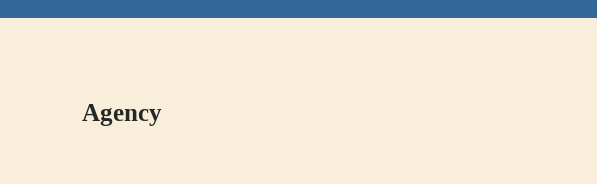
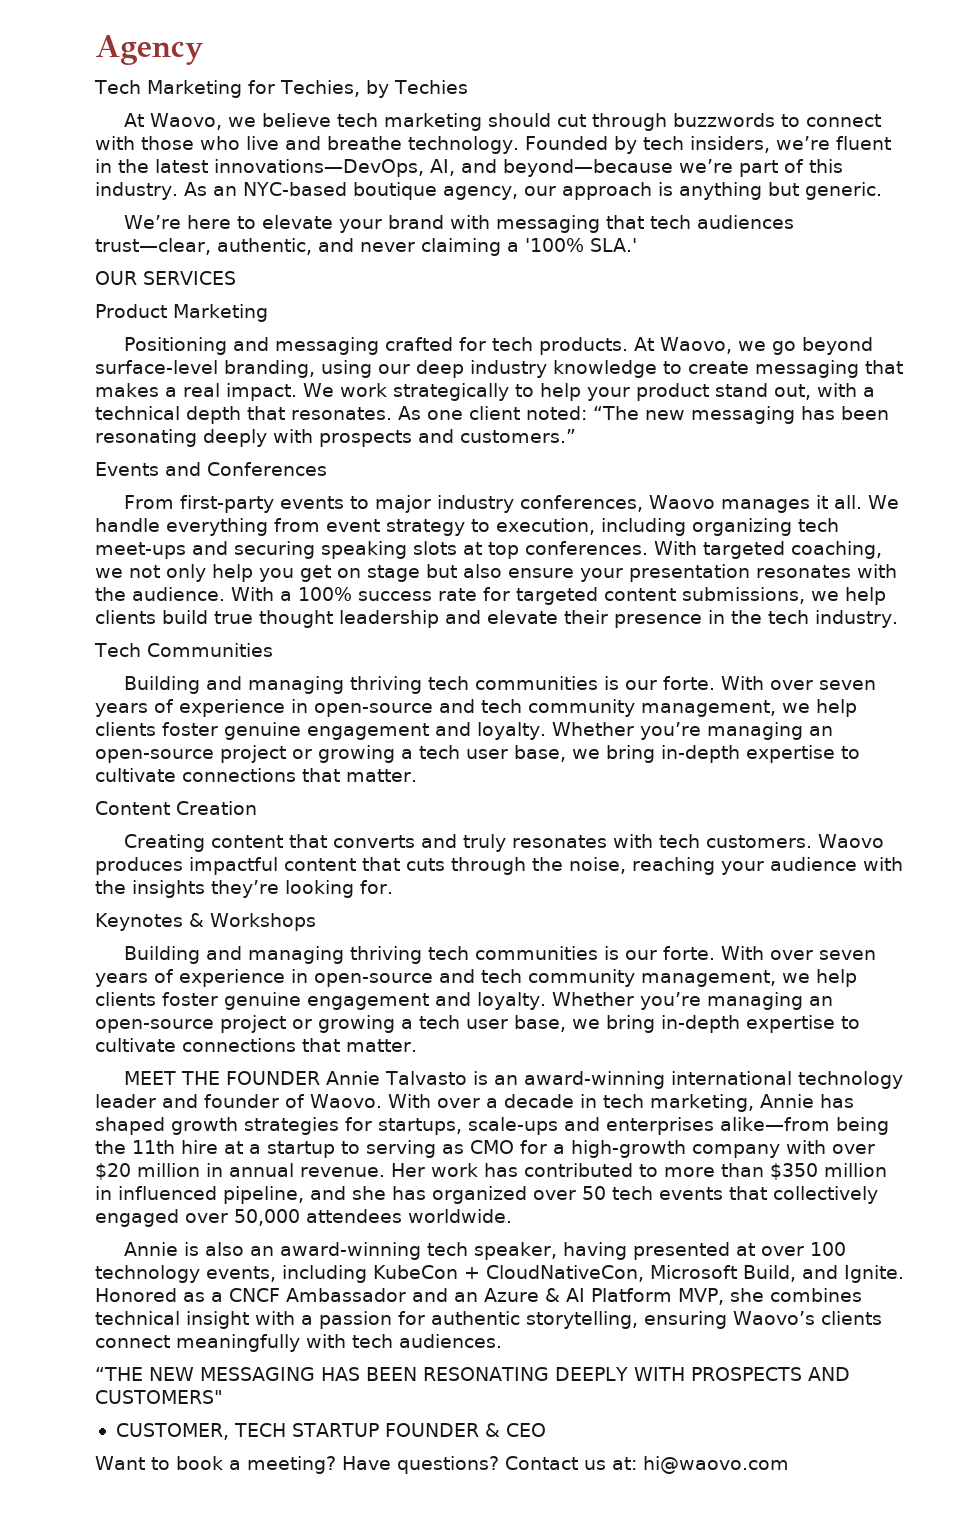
+ Tech Marketing for Techies, by Techies
+ At Waovo, we believe tech marketing should cut through buzzwords to connect with those who live and breathe technology. Founded by tech insiders, we’re fluent in the latest innovations—DevOps, AI, and beyond—because we’re part of this industry. As an NYC-based boutique agency, our approach is anything but generic.
+ We’re here to elevate your brand with messaging that tech audiences trust—clear, authentic, and never claiming a '100% SLA.'
+ OUR SERVICES
+ Product Marketing
+ Positioning and messaging crafted for tech products. At Waovo, we go beyond surface-level branding, using our deep industry knowledge to create messaging that makes a real impact. We work strategically to help your product stand out, with a technical depth that resonates. As one client noted: “The new messaging has been resonating deeply with prospects and customers.”
+ Events and Conferences
+ From first-party events to major industry conferences, Waovo manages it all. We handle everything from event strategy to execution, including organizing tech meet-ups and securing speaking slots at top conferences. With targeted coaching, we not only help you get on stage but also ensure your presentation resonates with the audience. With a 100% success rate for targeted content submissions, we help clients build true thought leadership and elevate their presence in the tech industry.
+ Tech Communities
+ Building and managing thriving tech communities is our forte. With over seven years of experience in open-source and tech community management, we help clients foster genuine engagement and loyalty. Whether you’re managing an open-source project or growing a tech user base, we bring in-depth expertise to cultivate connections that matter.
+ Content Creation
+ Creating content that converts and truly resonates with tech customers. Waovo produces impactful content that cuts through the noise, reaching your audience with the insights they’re looking for.
+ Keynotes & Workshops
+ Building and managing thriving tech communities is our forte. With over seven years of experience in open-source and tech community management, we help clients foster genuine engagement and loyalty. Whether you’re managing an open-source project or growing a tech user base, we bring in-depth expertise to cultivate connections that matter.
+ MEET THE FOUNDER Annie Talvasto is an award-winning international technology leader and founder of Waovo. With over a decade in tech marketing, Annie has shaped growth strategies for startups, scale-ups and enterprises alike—from being the 11th hire at a startup to serving as CMO for a high-growth company with over $20 million in annual revenue. Her work has contributed to more than $350 million in influenced pipeline, and she has organized over 50 tech events that collectively engaged over 50,000 attendees worldwide.
+ Annie is also an award-winning tech speaker, having presented at over 100 technology events, including KubeCon + CloudNativeCon, Microsoft Build, and Ignite. Honored as a CNCF Ambassador and an Azure & AI Platform MVP, she combines technical insight with a passion for authentic storytelling, ensuring Waovo’s clients connect meaningfully with tech audiences.
+ “THE NEW MESSAGING HAS BEEN RESONATING DEEPLY WITH PROSPECTS AND CUSTOMERS"
+ CUSTOMER, TECH STARTUP FOUNDER & CEO
+ Want to book a meeting? Have questions? Contact us at: hi@waovo.com

